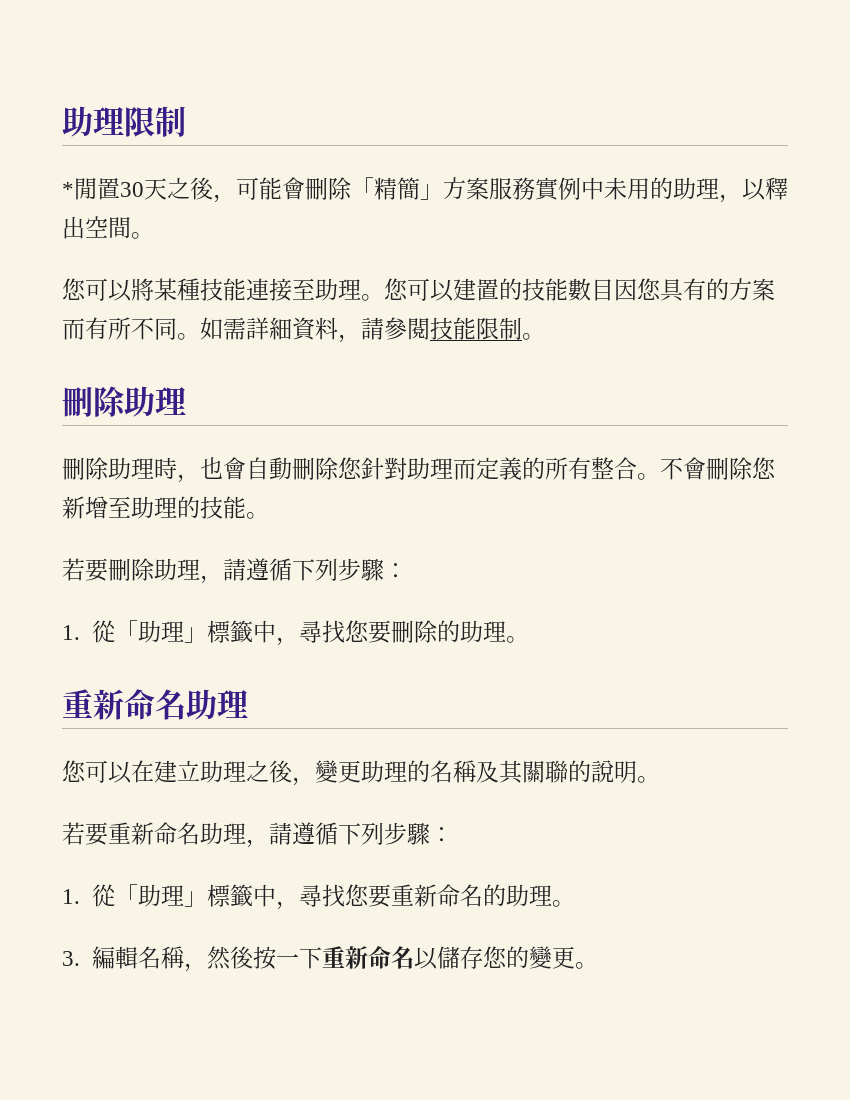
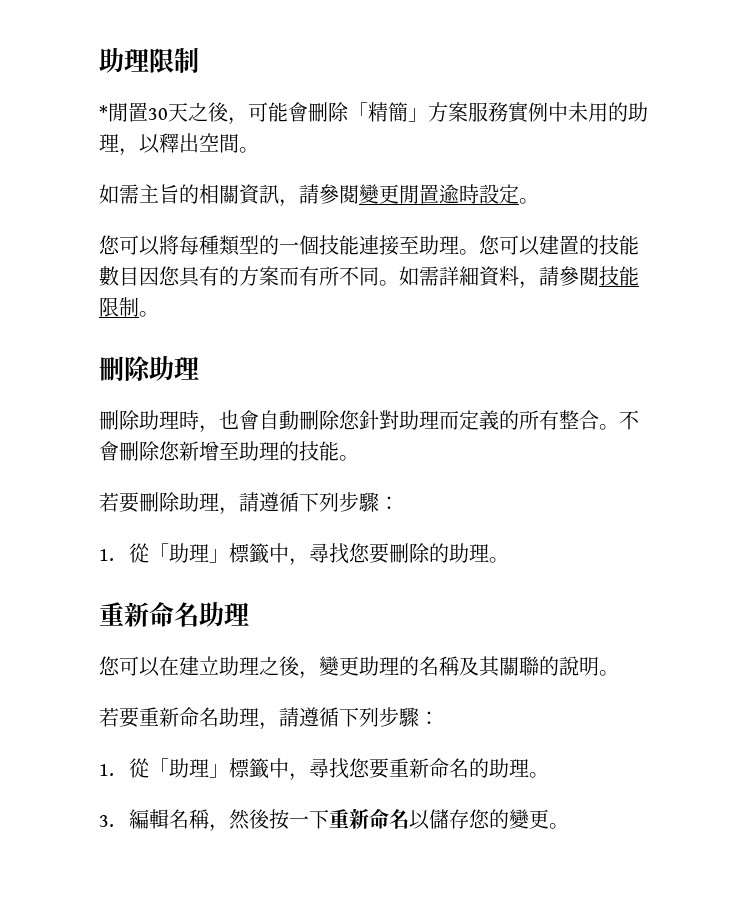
+ 如需主旨的相關資訊，請參閱變更閒置逾時設定。
- 您可以將某種技能連接至助理。
+ 您可以將每種類型的一個技能連接至助理。

